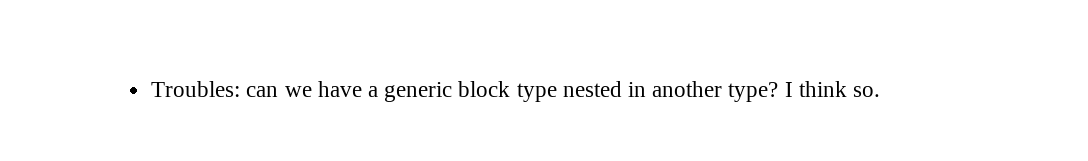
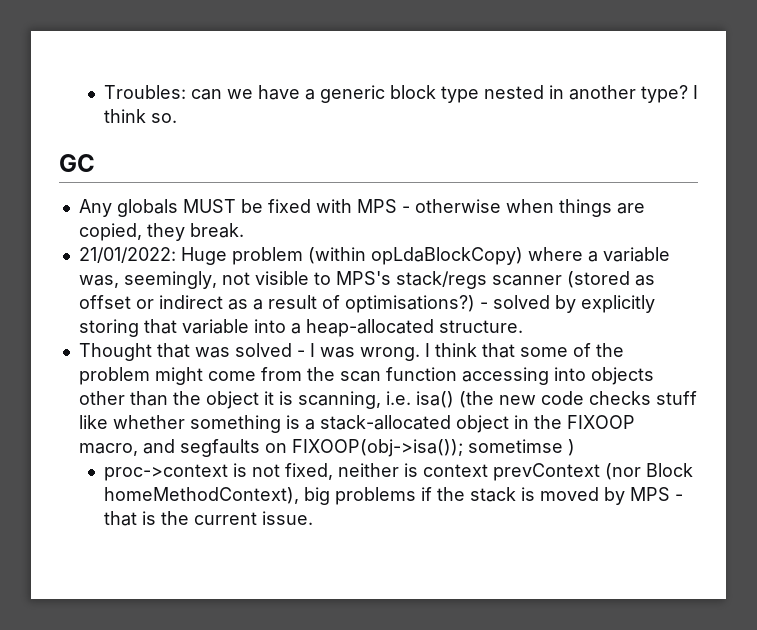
+ GC
+ Any globals MUST be fixed with MPS - otherwise when things are copied, they break.
+ 21/01/2022: Huge problem (within opLdaBlockCopy) where a variable was, seemingly, not visible to MPS's stack/regs scanner (stored as offset or indirect as a result of optimisations?) - solved by explicitly storing that variable into a heap-allocated structure.
+ Thought that was solved - I was wrong. I think that some of the problem might come from the scan function accessing into objects other than the object it is scanning, i.e. isa() (the new code checks stuff like whether something is a stack-allocated object in the FIXOOP macro, and segfaults on FIXOOP(obj->isa()); sometimse )
+ proc->context is not fixed, neither is context prevContext (nor Block homeMethodContext), big problems if the stack is moved by MPS - that is the current issue.

